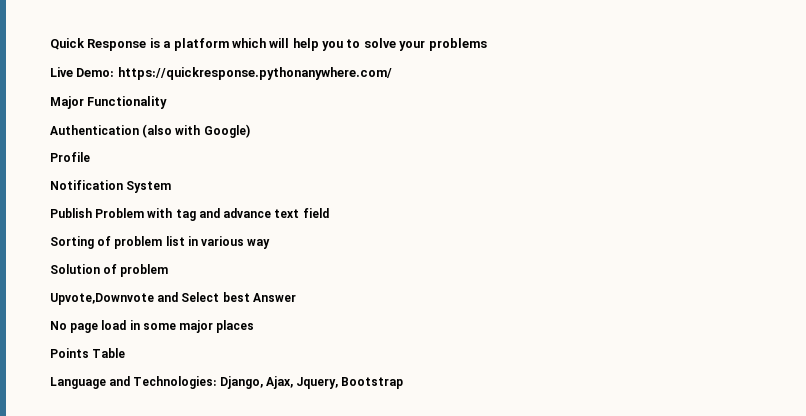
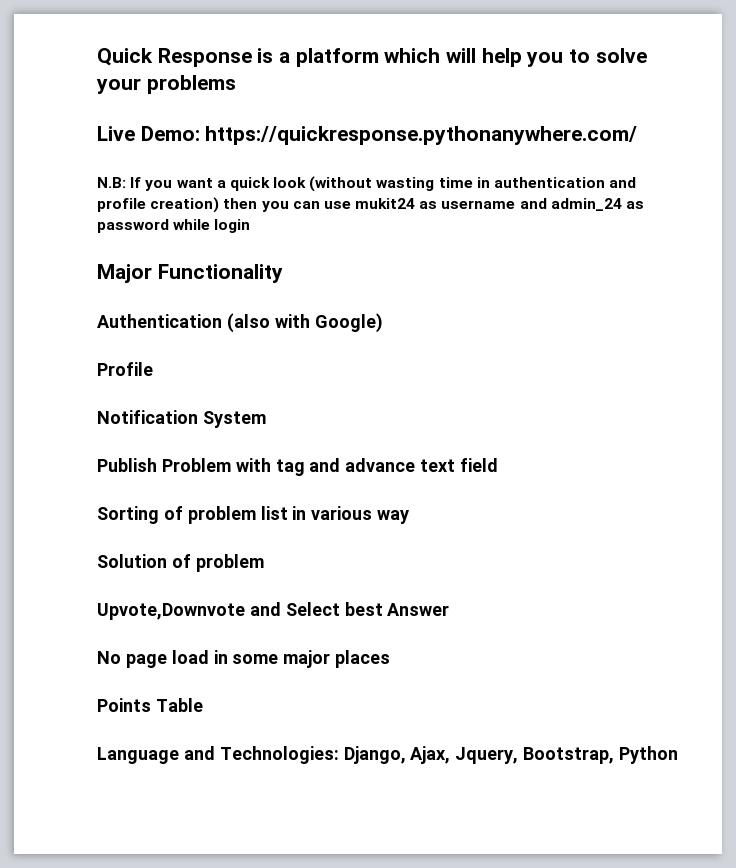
+ N.B: If you want a quick look (without wasting time in authentication and profile creation) then you can use mukit24 as username and admin_24 as password while login
- Language and Technologies: Django, Ajax, Jquery, Bootstrap
+ Language and Technologies: Django, Ajax, Jquery, Bootstrap, Python

